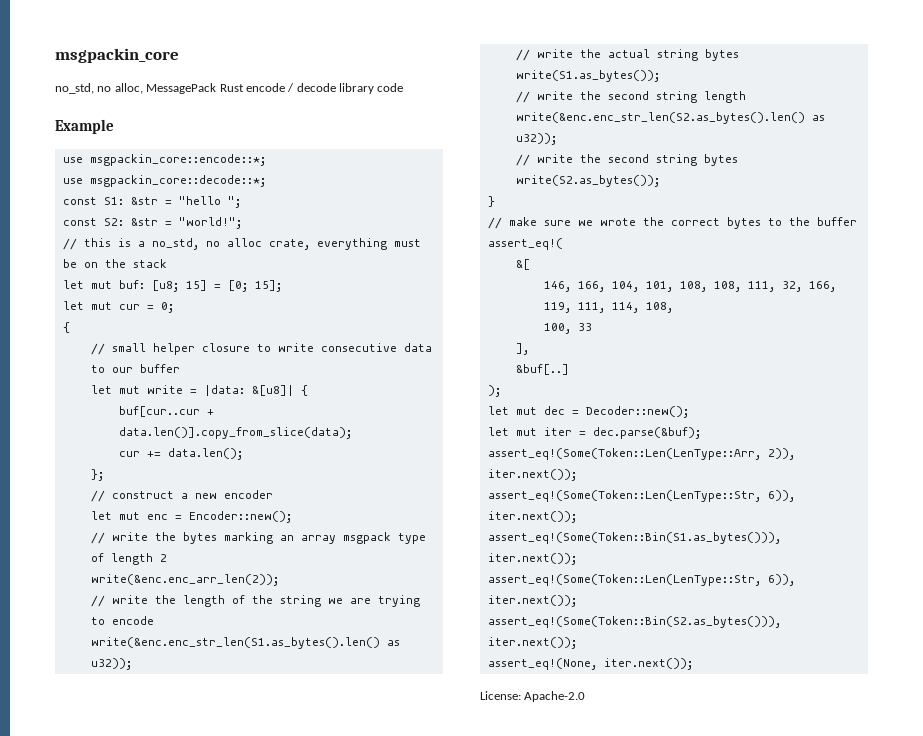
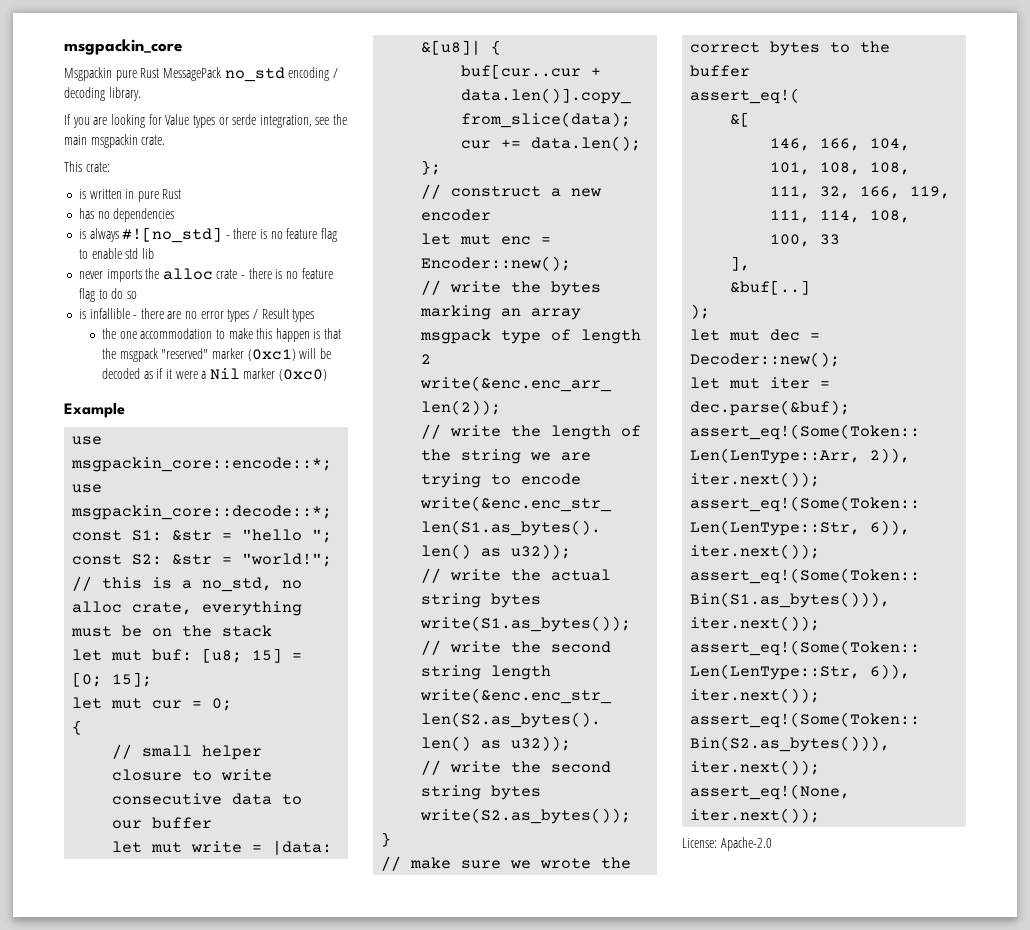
- no_std, no alloc, MessagePack Rust encode / decode library code
+ Msgpackin pure Rust MessagePack no_std encoding / decoding library.
+ If you are looking for Value types or serde integration, see the main msgpackin crate.
+ This crate:
+ is written in pure Rust
+ has no dependencies
+ is always #![no_std] - there is no feature flag to enable std lib
+ never imports the alloc crate - there is no feature flag to do so
+ is infallible - there are no error types / Result types
+ the one accommodation to make this happen is that the msgpack "reserved" marker (0xc1) will be decoded as if it were a Nil marker (0xc0)

